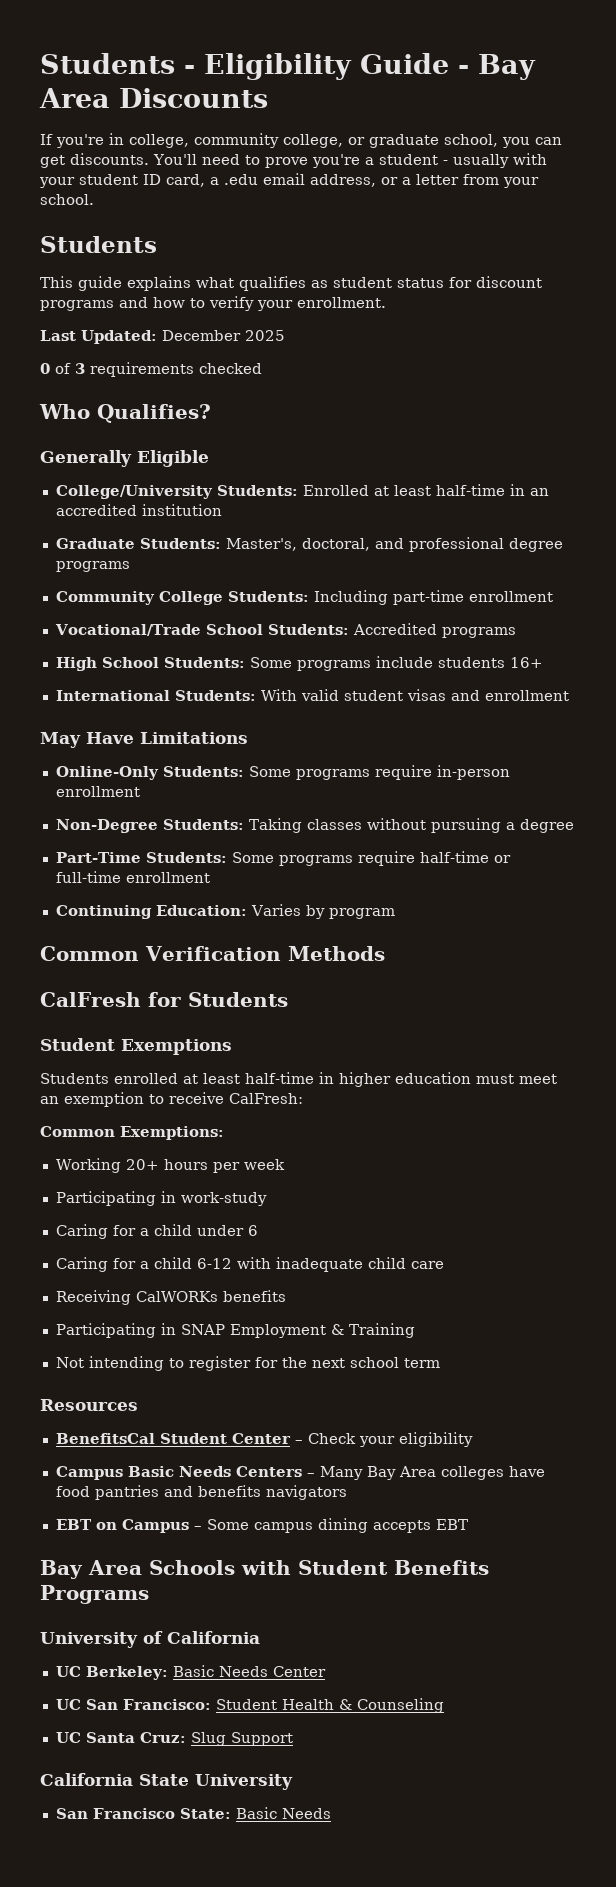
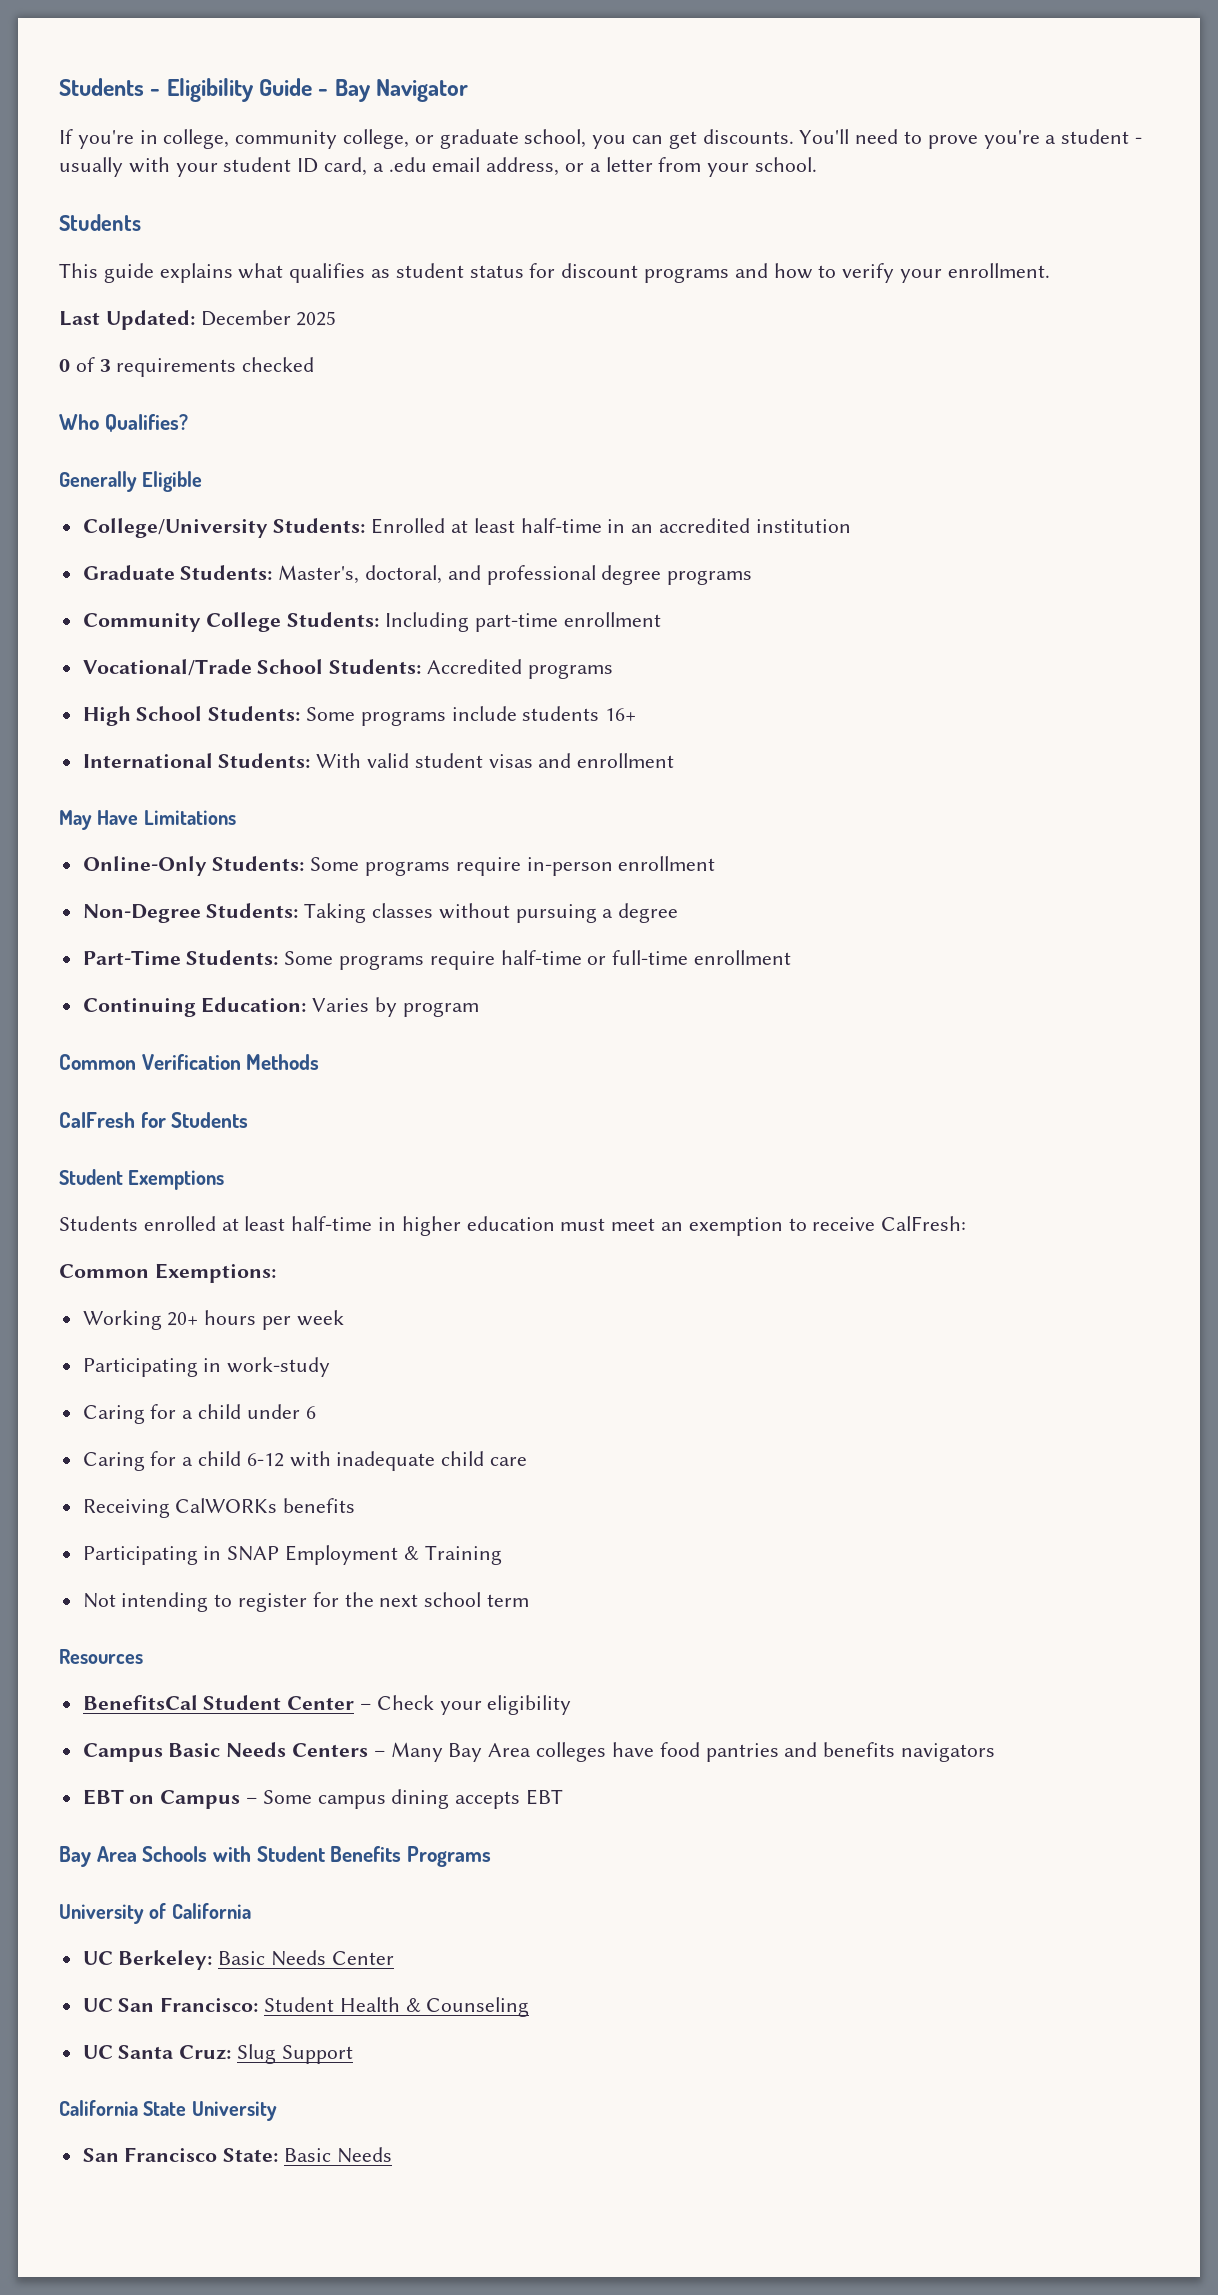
- Students - Eligibility Guide - Bay Area Discounts
+ Students - Eligibility Guide - Bay Navigator

